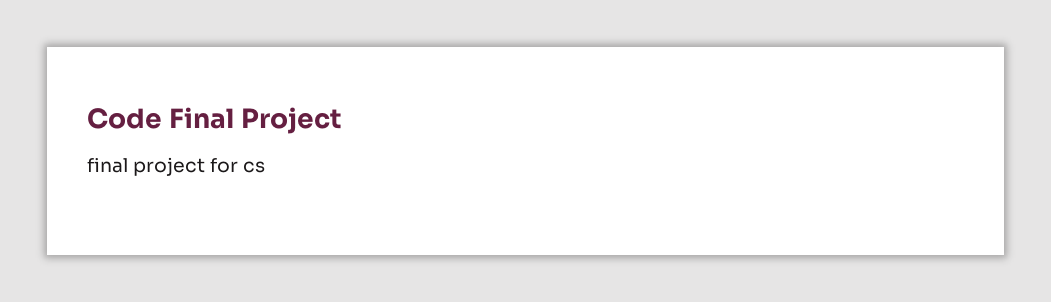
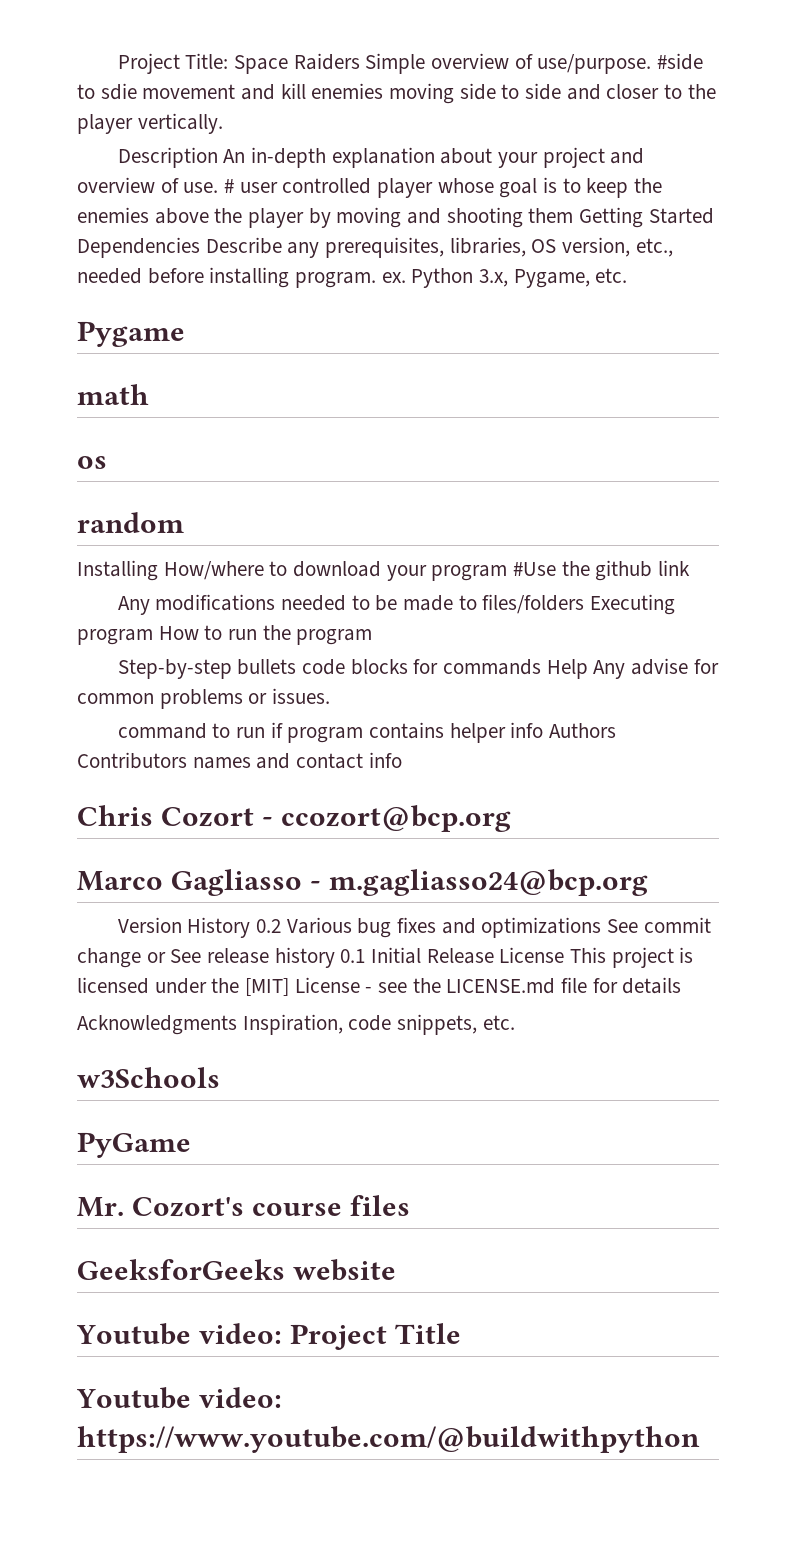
- Code Final Project
- final project for cs
+ Project Title: Space Raiders Simple overview of use/purpose. #side to sdie movement and kill enemies moving side to side and closer to the player vertically.
+ Description An in-depth explanation about your project and overview of use. # user controlled player whose goal is to keep the enemies above the player by moving and shooting them Getting Started Dependencies Describe any prerequisites, libraries, OS version, etc., needed before installing program. ex. Python 3.x, Pygame, etc.
+ Pygame
+ math
+ os
+ random
+ Installing How/where to download your program #Use the github link
+ Any modifications needed to be made to files/folders Executing program How to run the program
+ Step-by-step bullets code blocks for commands Help Any advise for common problems or issues.
+ command to run if program contains helper info Authors Contributors names and contact info
+ Chris Cozort - ccozort@bcp.org
+ Marco Gagliasso - m.gagliasso24@bcp.org
+ Version History 0.2 Various bug fixes and optimizations See commit change or See release history 0.1 Initial Release License This project is licensed under the [MIT] License - see the LICENSE.md file for details
+ Acknowledgments Inspiration, code snippets, etc.
+ w3Schools
+ PyGame
+ Mr. Cozort's course files
+ GeeksforGeeks website
+ Youtube video: Project Title
+ Youtube video: https://www.youtube.com/@buildwithpython

